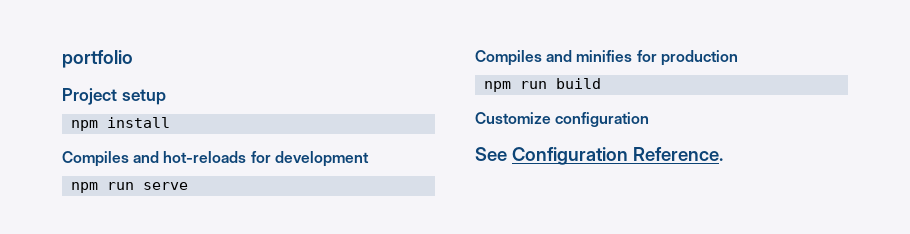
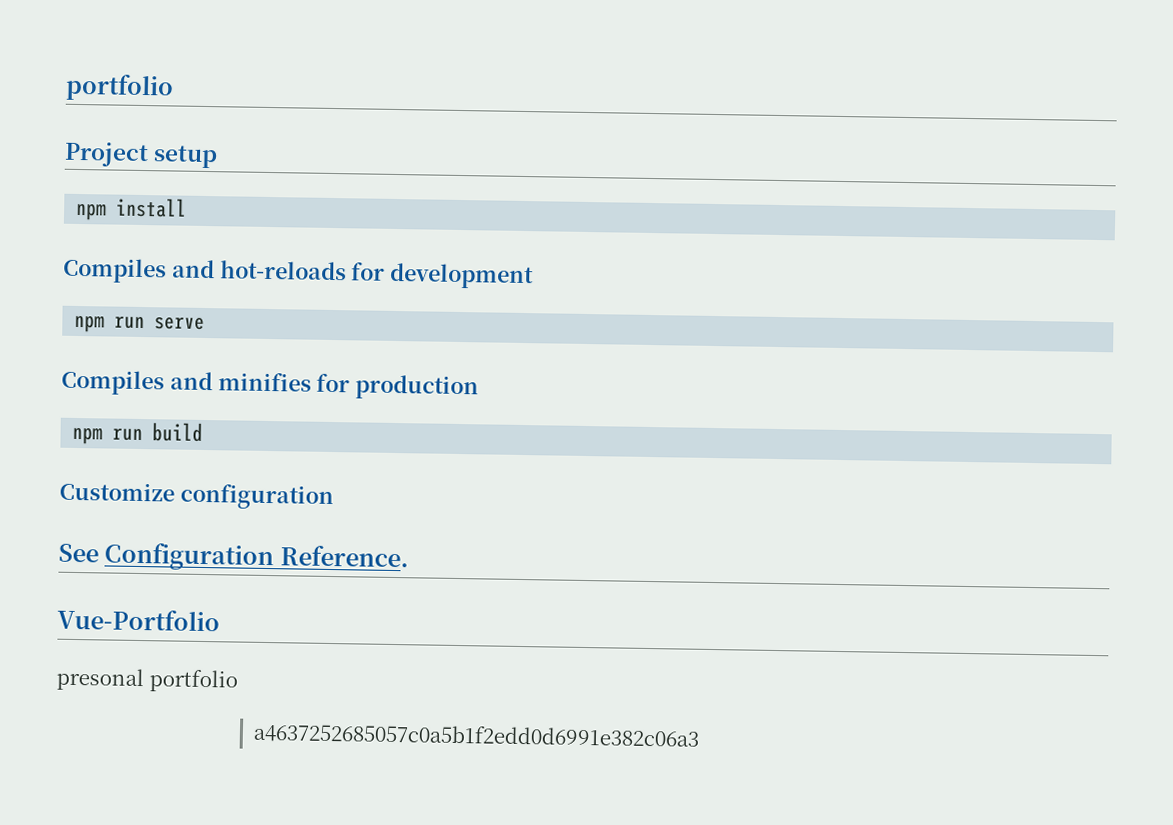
+ Vue-Portfolio
+ presonal portfolio
+ a4637252685057c0a5b1f2edd0d6991e382c06a3

